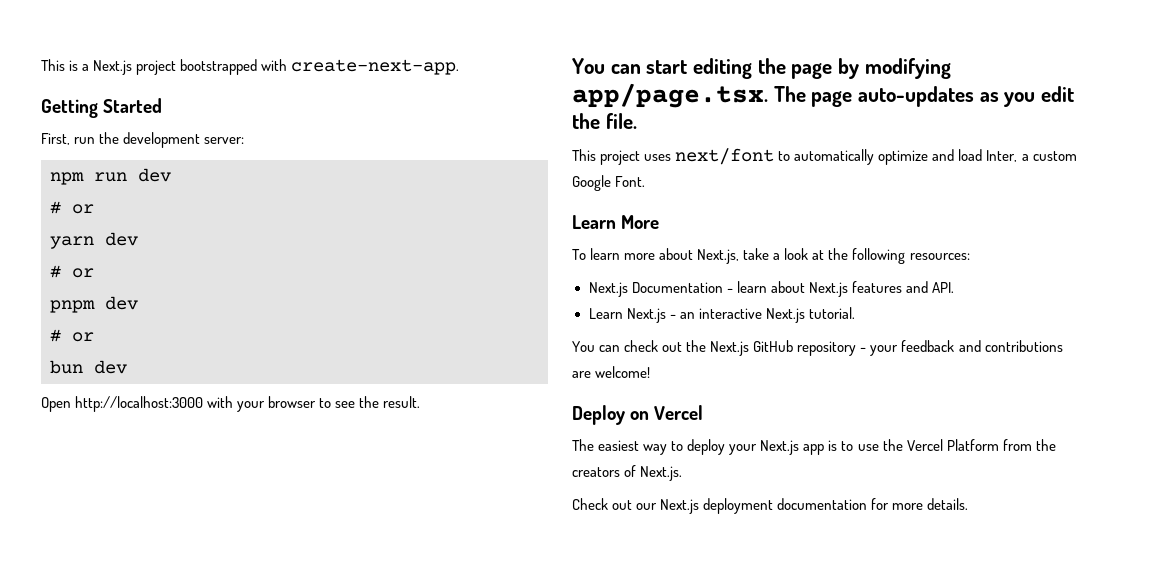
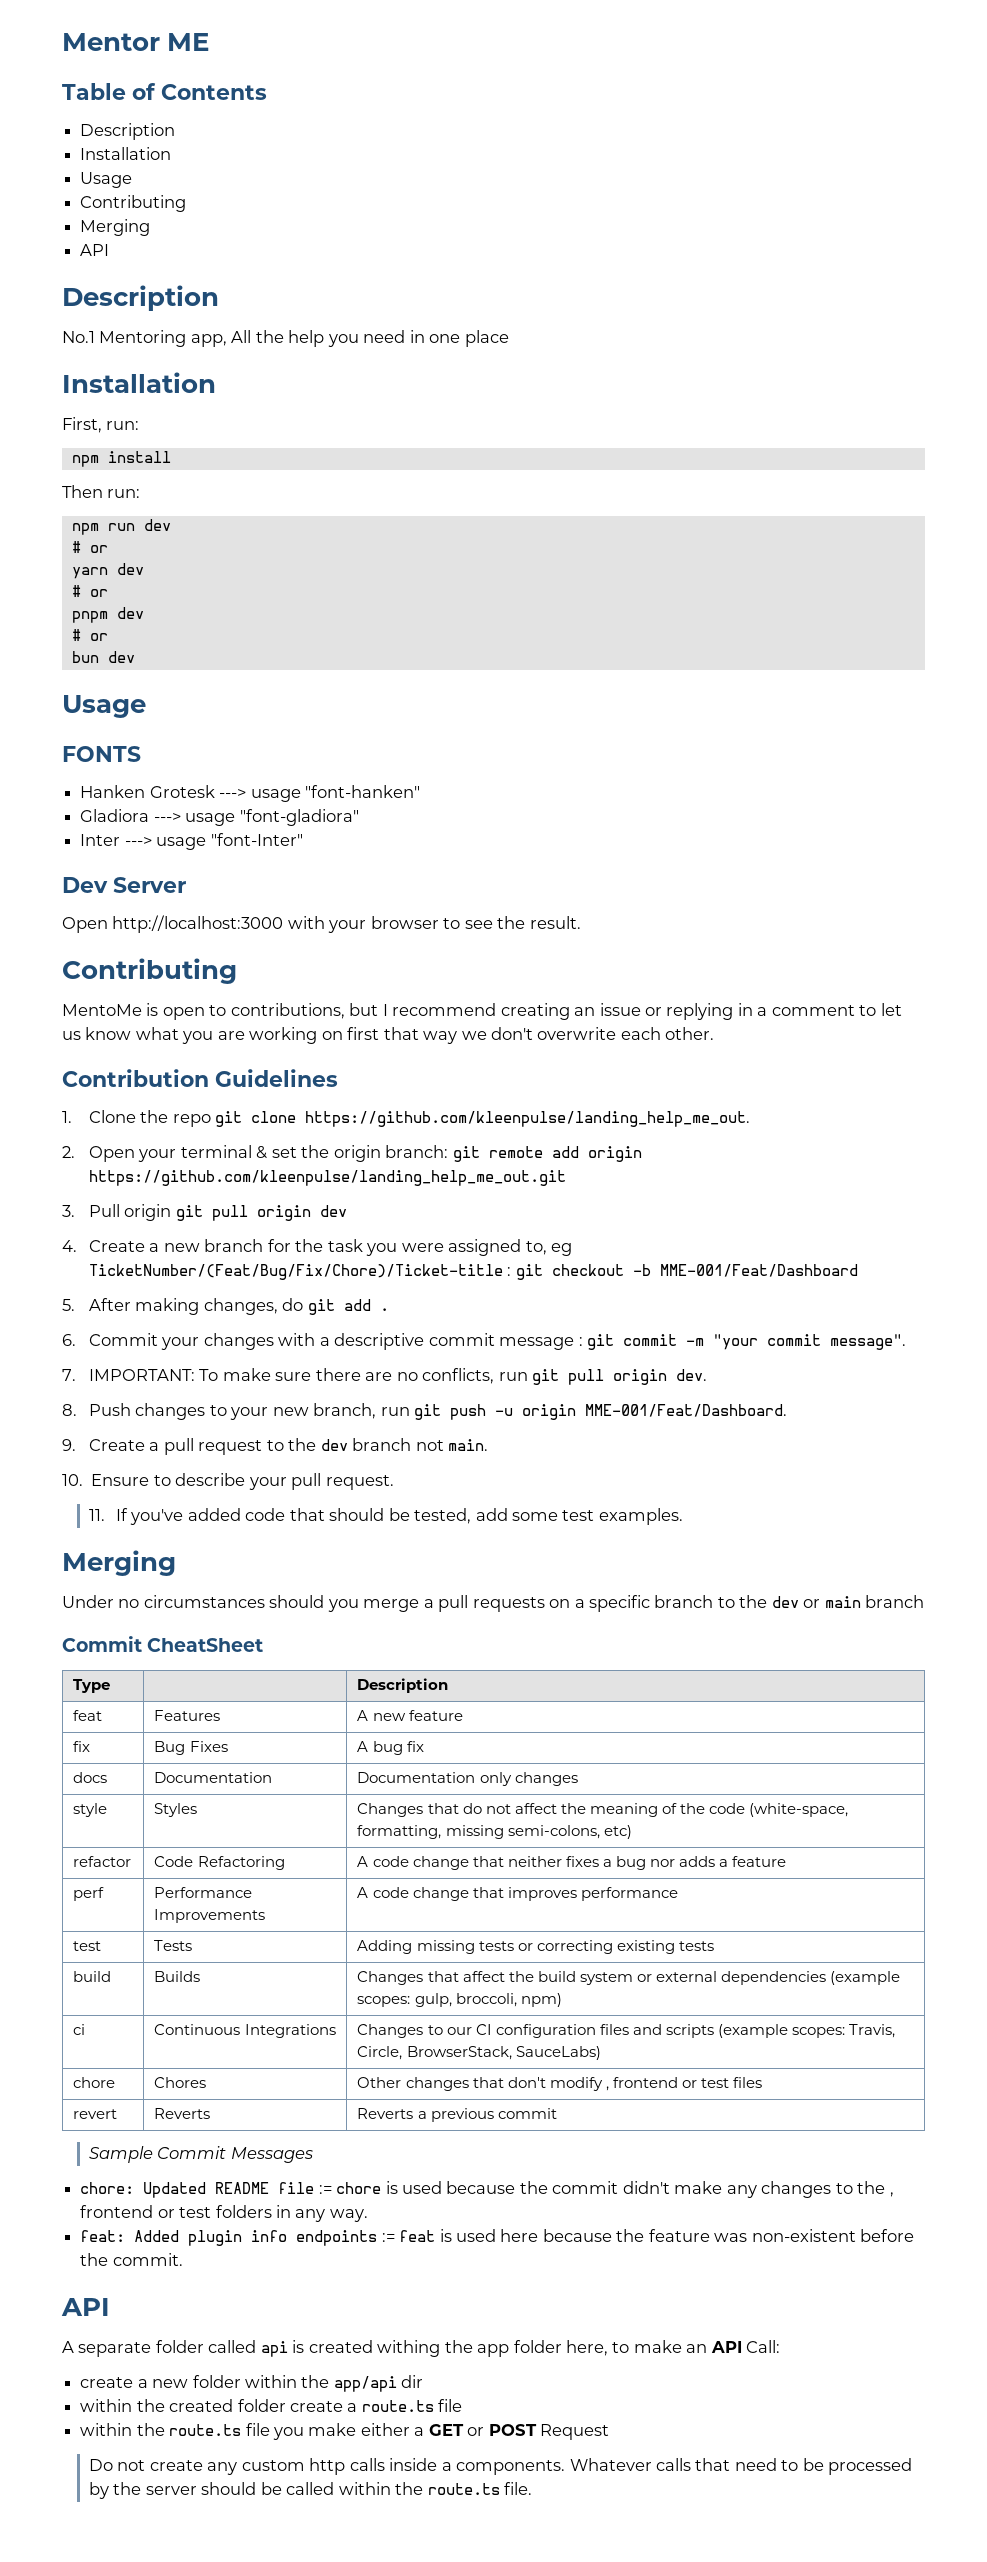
- This is a Next.js project bootstrapped with create-next-app.
- Getting Started
- First, run the development server:
+ Mentor ME
+ Table of Contents
+ Description
+ Installation
+ Usage
+ Contributing
+ Merging
+ API
+ Description
+ No.1 Mentoring app, All the help you need in one place
+ Installation
+ First, run:
+ npm install
+ Then run:
  bun dev
+ Usage
+ FONTS
+ Hanken Grotesk ---> usage "font-hanken"
+ Gladiora ---> usage "font-gladiora"
+ Inter ---> usage "font-Inter"
+ Dev Server
  Open http://localhost:3000 with your browser to see the result.
- You can start editing the page by modifying app/page.tsx. The page auto-updates as you edit the file.
- This project uses next/font to automatically optimize and load Inter, a custom Google Font.
- Learn More
- To learn more about Next.js, take a look at the following resources:
- Next.js Documentation - learn about Next.js features and API.
- Learn Next.js - an interactive Next.js tutorial.
- You can check out the Next.js GitHub repository - your feedback and contributions are welcome!
- Deploy on Vercel
- The easiest way to deploy your Next.js app is to use the Vercel Platform from the creators of Next.js.
- Check out our Next.js deployment documentation for more details.
+ Contributing
+ MentoMe is open to contributions, but I recommend creating an issue or replying in a comment to let us know what you are working on first that way we don't overwrite each other.
+ Contribution Guidelines
+ 1. Clone the repo git clone https://github.com/kleenpulse/landing_help_me_out.
+ 2. Open your terminal & set the origin branch: git remote add origin https://github.com/kleenpulse/landing_help_me_out.git
+ 3. Pull origin git pull origin dev
+ 4. Create a new branch for the task you were assigned to, eg TicketNumber/(Feat/Bug/Fix/Chore)/Ticket-title : git checkout -b MME-001/Feat/Dashboard
+ 5. After making changes, do git add .
+ 6. Commit your changes with a descriptive commit message : git commit -m "your commit message".
+ 7. IMPORTANT: To make sure there are no conflicts, run git pull origin dev.
+ 8. Push changes to your new branch, run git push -u origin MME-001/Feat/Dashboard.
+ 9. Create a pull request to the dev branch not main.
+ 10. Ensure to describe your pull request.
+ 11. If you've added code that should be tested, add some test examples.
+ Merging
+ Under no circumstances should you merge a pull requests on a specific branch to the dev or main branch
+ Commit CheatSheet
+ Type | | Description
+ feat | Features | A new feature
+ fix | Bug Fixes | A bug fix
+ docs | Documentation | Documentation only changes
+ style | Styles | Changes that do not affect the meaning of the code (white-space, formatting, missing semi-colons, etc)
+ refactor | Code Refactoring | A code change that neither fixes a bug nor adds a feature
+ perf | Performance Improvements | A code change that improves performance
+ test | Tests | Adding missing tests or correcting existing tests
+ build | Builds | Changes that affect the build system or external dependencies (example scopes: gulp, broccoli, npm)
+ ci | Continuous Integrations | Changes to our CI configuration files and scripts (example scopes: Travis, Circle, BrowserStack, SauceLabs)
+ chore | Chores | Other changes that don't modify , frontend or test files
+ revert | Reverts | Reverts a previous commit
+ Sample Commit Messages
+ chore: Updated README file := chore is used because the commit didn't make any changes to the , frontend or test folders in any way.
+ feat: Added plugin info endpoints := feat is used here because the feature was non-existent before the commit.
+ API
+ A separate folder called api is created withing the app folder here, to make an API Call:
+ create a new folder within the app/api dir
+ within the created folder create a route.ts file
+ within the route.ts file you make either a GET or POST Request
+ Do not create any custom http calls inside a components. Whatever calls that need to be processed by the server should be called within the route.ts file.

